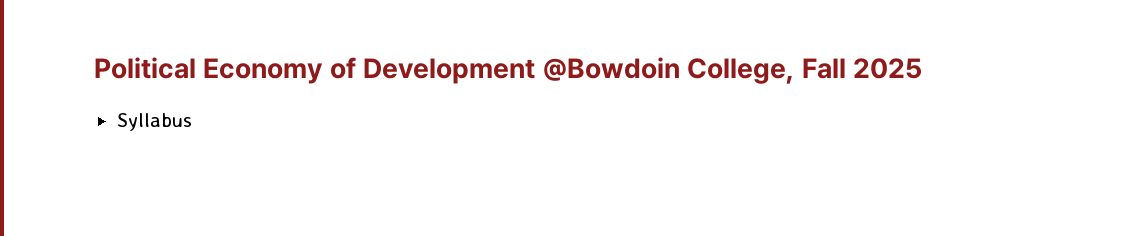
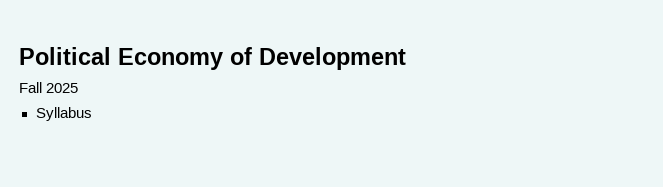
- Political Economy of Development @Bowdoin College, Fall 2025
+ Political Economy of Development
+ Fall 2025

